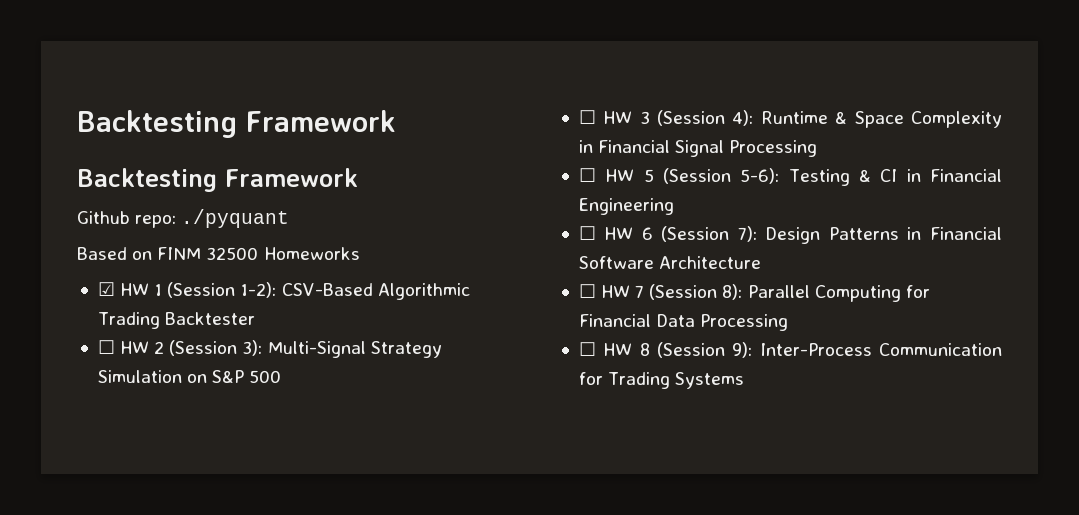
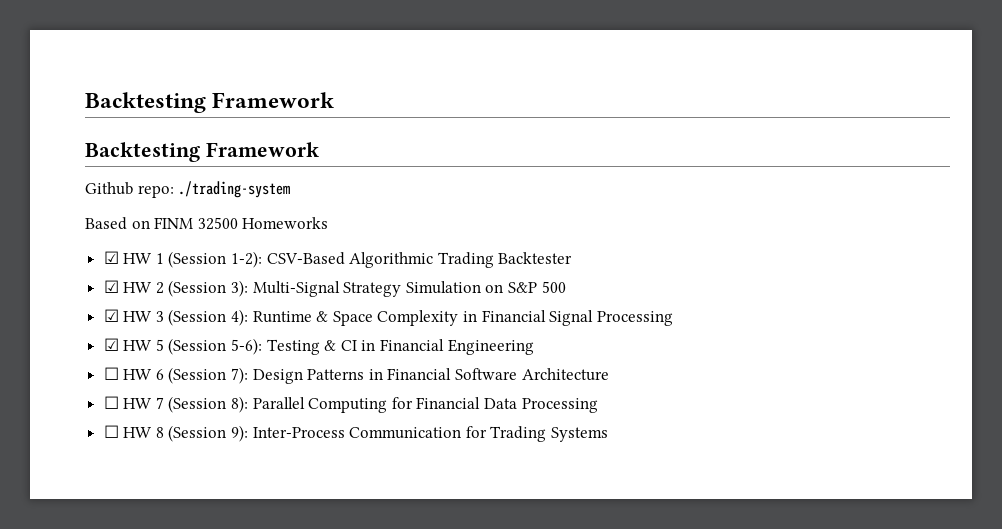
- Github repo: ./pyquant
+ Github repo: ./trading-system
- ☐ HW 2 (Session 3): Multi-Signal Strategy Simulation on S&P 500
+ ☑ HW 2 (Session 3): Multi-Signal Strategy Simulation on S&P 500
- ☐ HW 3 (Session 4): Runtime & Space Complexity in Financial Signal Processing
+ ☑ HW 3 (Session 4): Runtime & Space Complexity in Financial Signal Processing
- ☐ HW 5 (Session 5-6): Testing & CI in Financial Engineering
+ ☑ HW 5 (Session 5-6): Testing & CI in Financial Engineering

